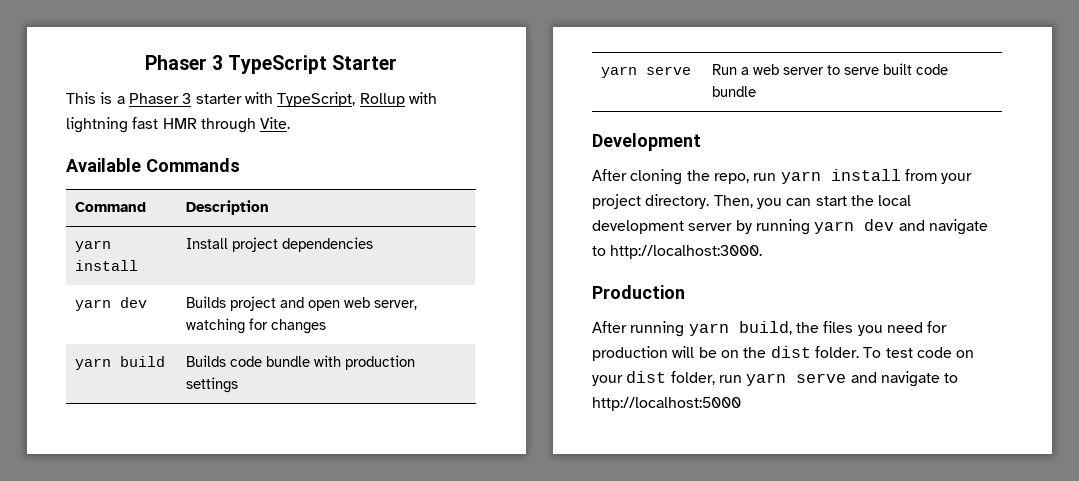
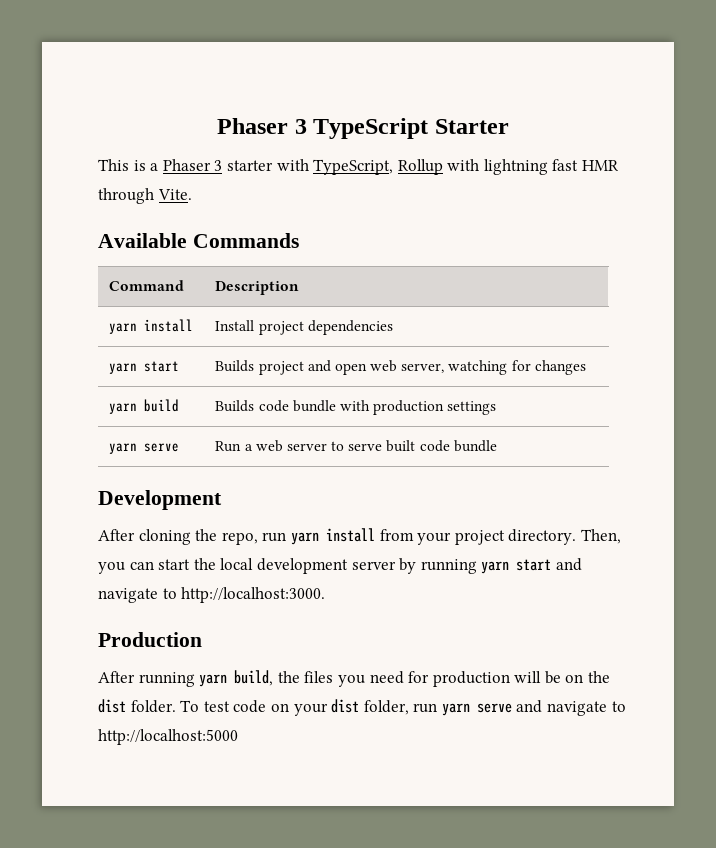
- yarn dev | Builds project and open web server, watching for changes
+ yarn start | Builds project and open web server, watching for changes
- Then, you can start the local development server by running yarn dev and navigate to http://localhost:3000.
+ Then, you can start the local development server by running yarn start and navigate to http://localhost:3000.

